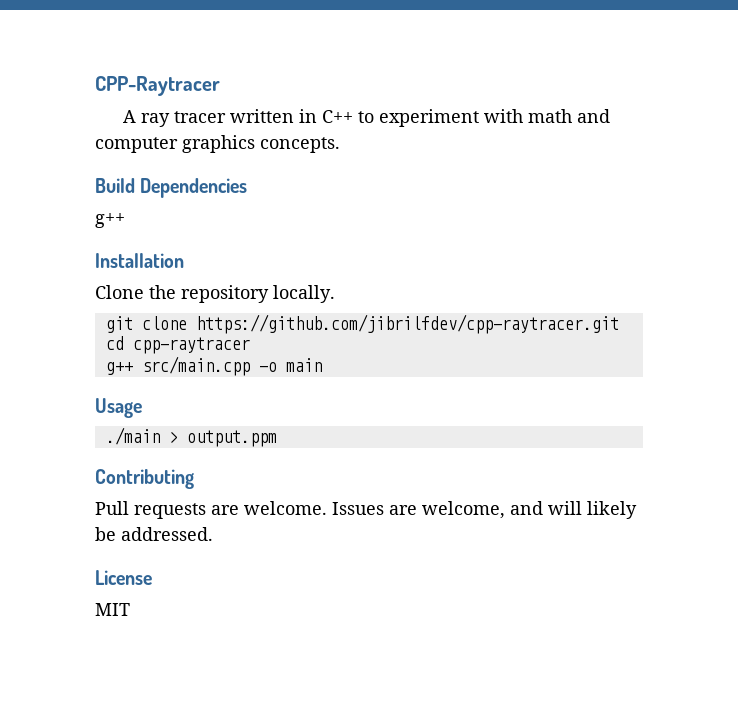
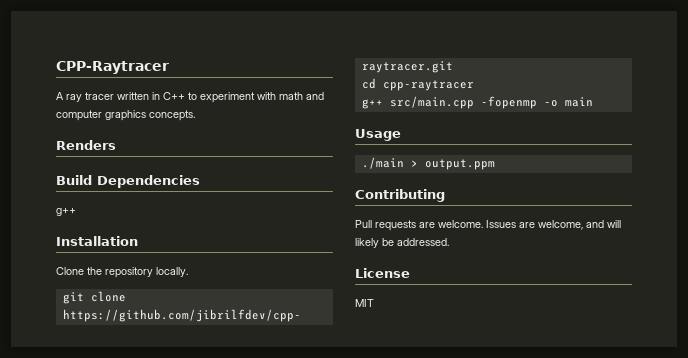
+ Renders
- g++ src/main.cpp -o main
+ g++ src/main.cpp -fopenmp -o main

